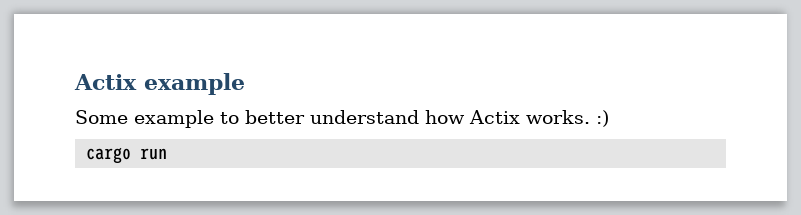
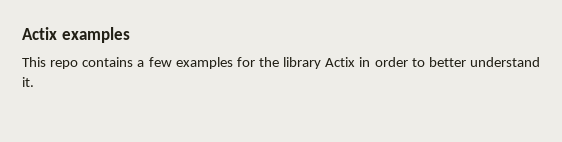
- Actix example
- Some example to better understand how Actix works. :)
- cargo run
+ Actix examples
+ This repo contains a few examples for the library Actix in order to better understand it.

